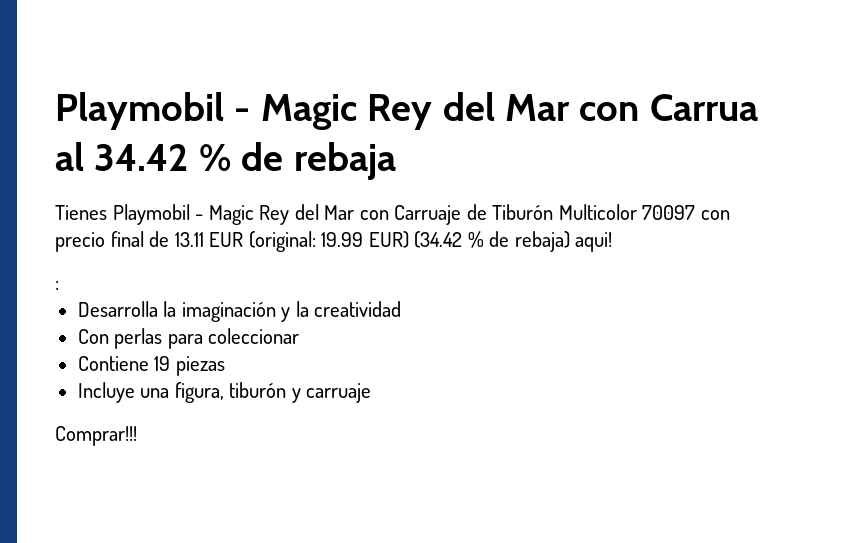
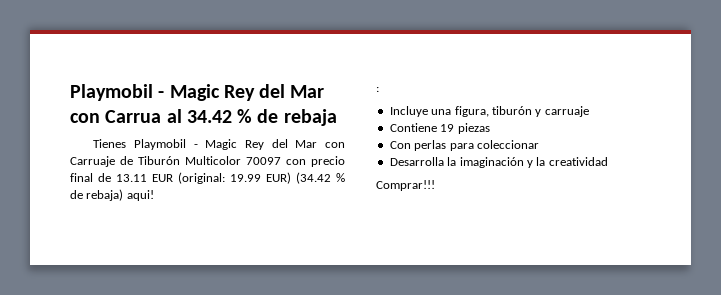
+ Incluye una figura, tiburón y carruaje
+ Contiene 19 piezas
+ Con perlas para coleccionar
- Con perlas para coleccionar
- Contiene 19 piezas
- Incluye una figura, tiburón y carruaje

